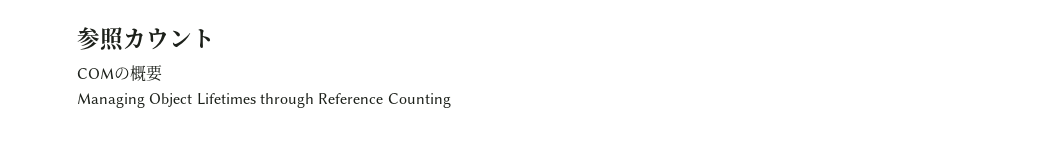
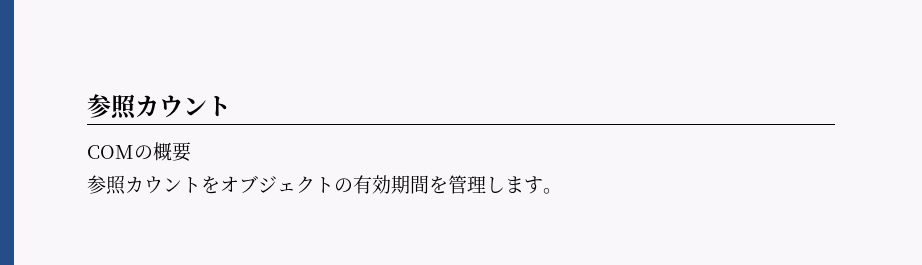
- Managing Object Lifetimes through Reference Counting
+ 参照カウントをオブジェクトの有効期間を管理します。

